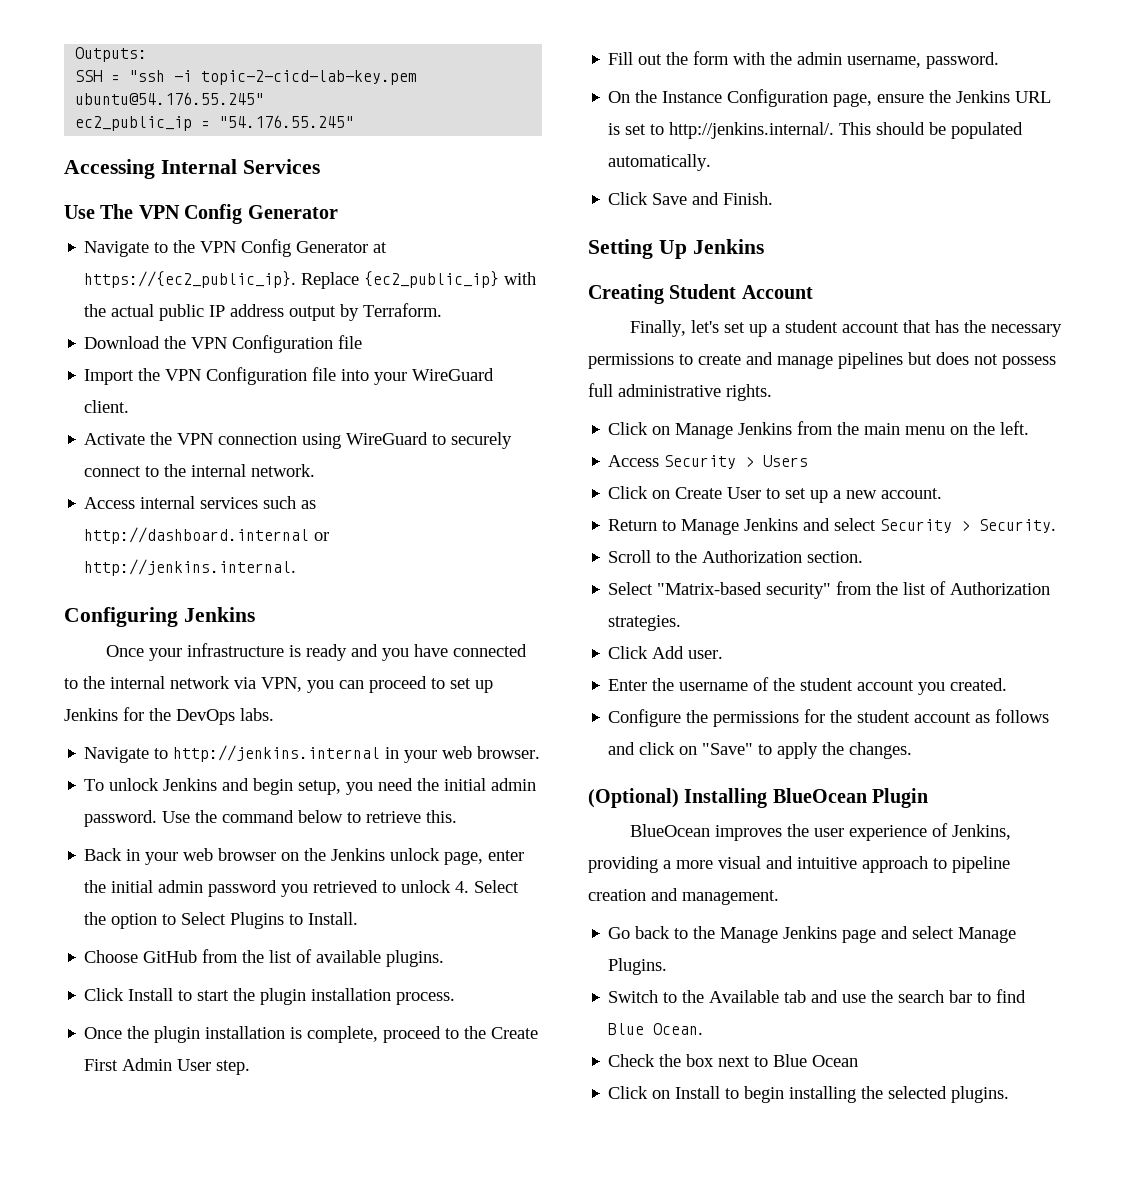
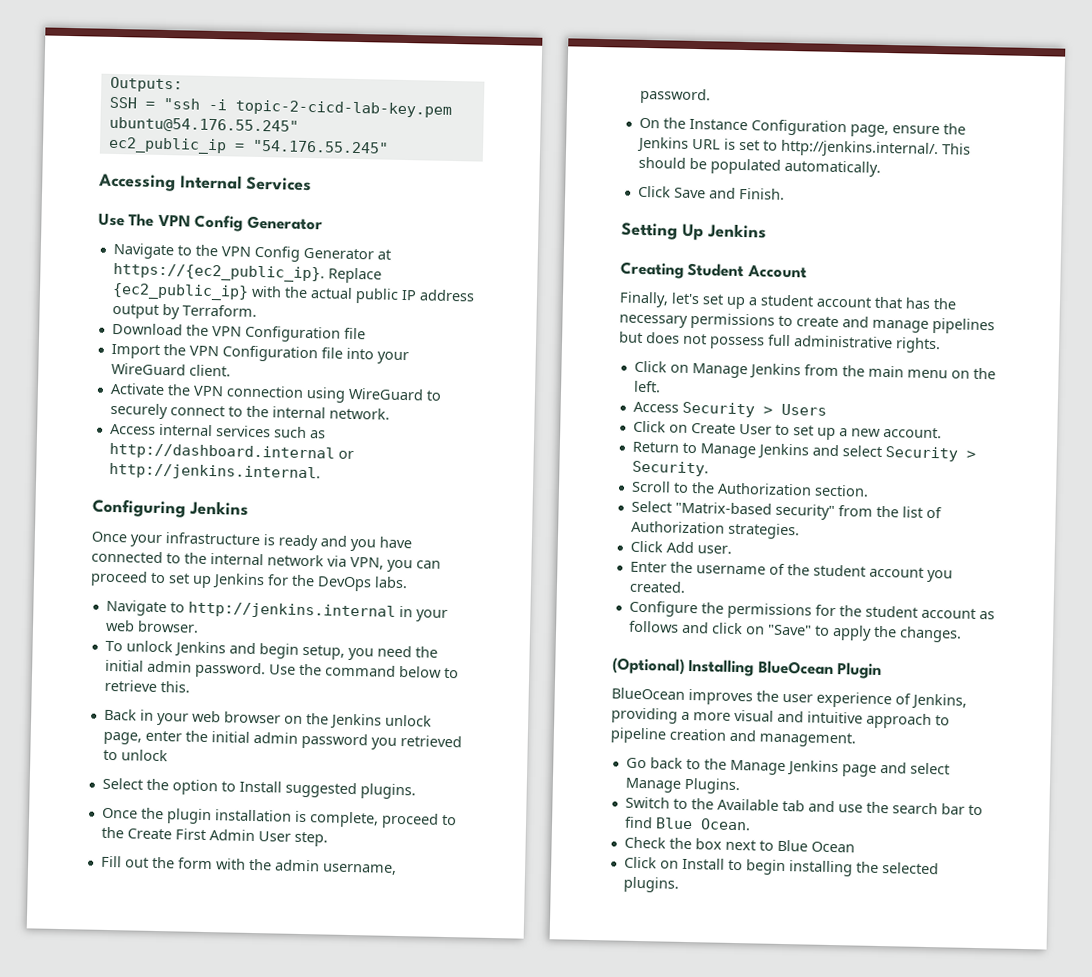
- Back in your web browser on the Jenkins unlock page, enter the initial admin password you retrieved to unlock 4. Select the option to Select Plugins to Install.
- Choose GitHub from the list of available plugins.
- Click Install to start the plugin installation process.
+ Back in your web browser on the Jenkins unlock page, enter the initial admin password you retrieved to unlock
+ Select the option to Install suggested plugins.

